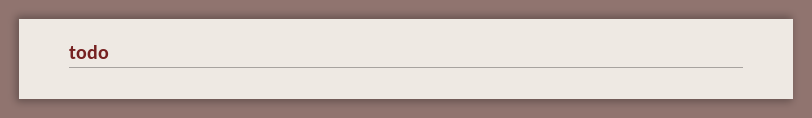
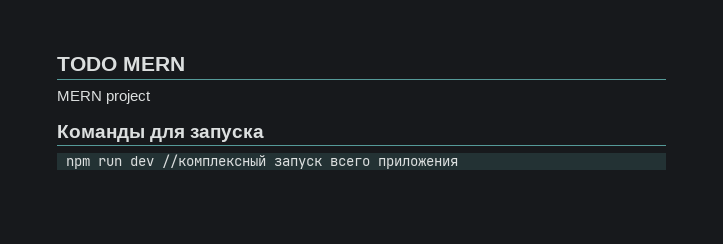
- todo
+ TODO MERN
+ MERN project
+ Команды для запуска
+ npm run dev //комплексный запуск всего приложения

